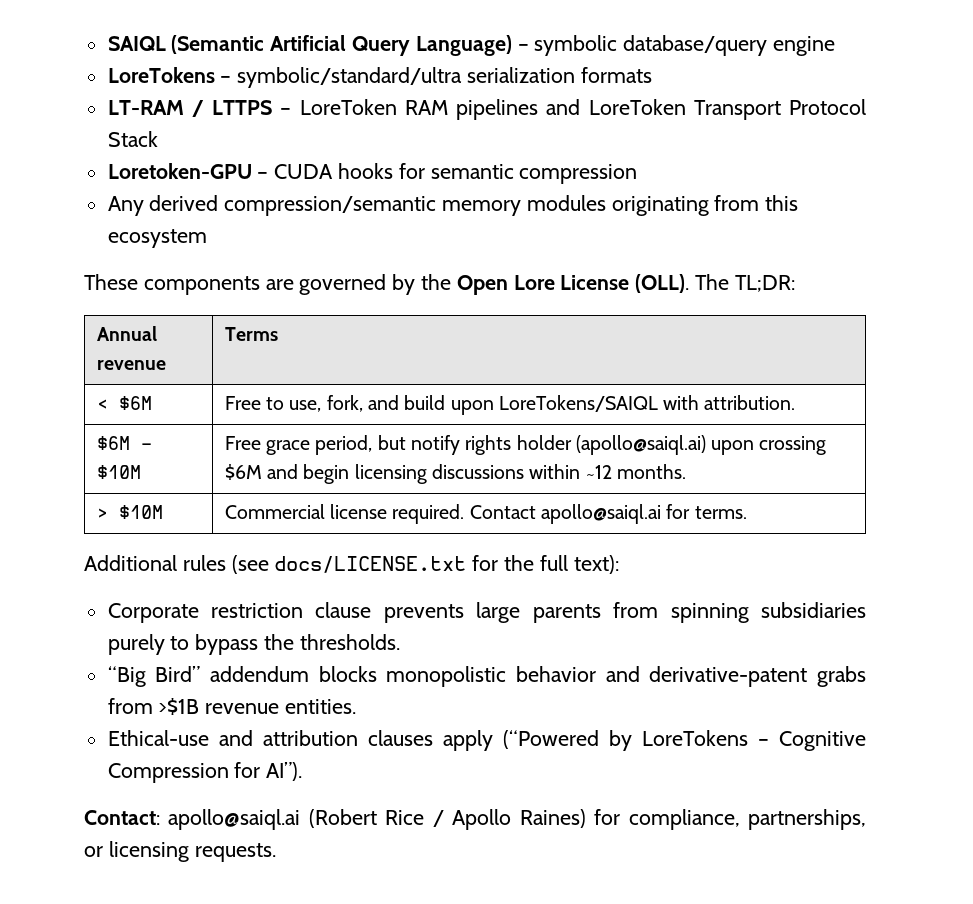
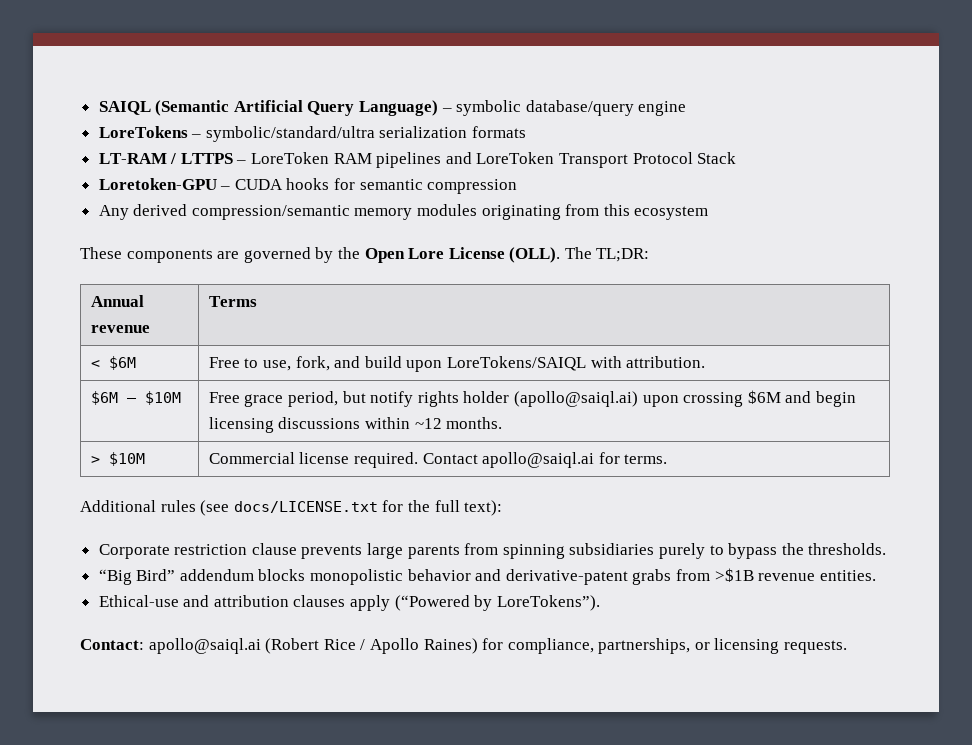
- Ethical-use and attribution clauses apply (“Powered by LoreTokens – Cognitive Compression for AI”).
+ Ethical-use and attribution clauses apply (“Powered by LoreTokens”).

